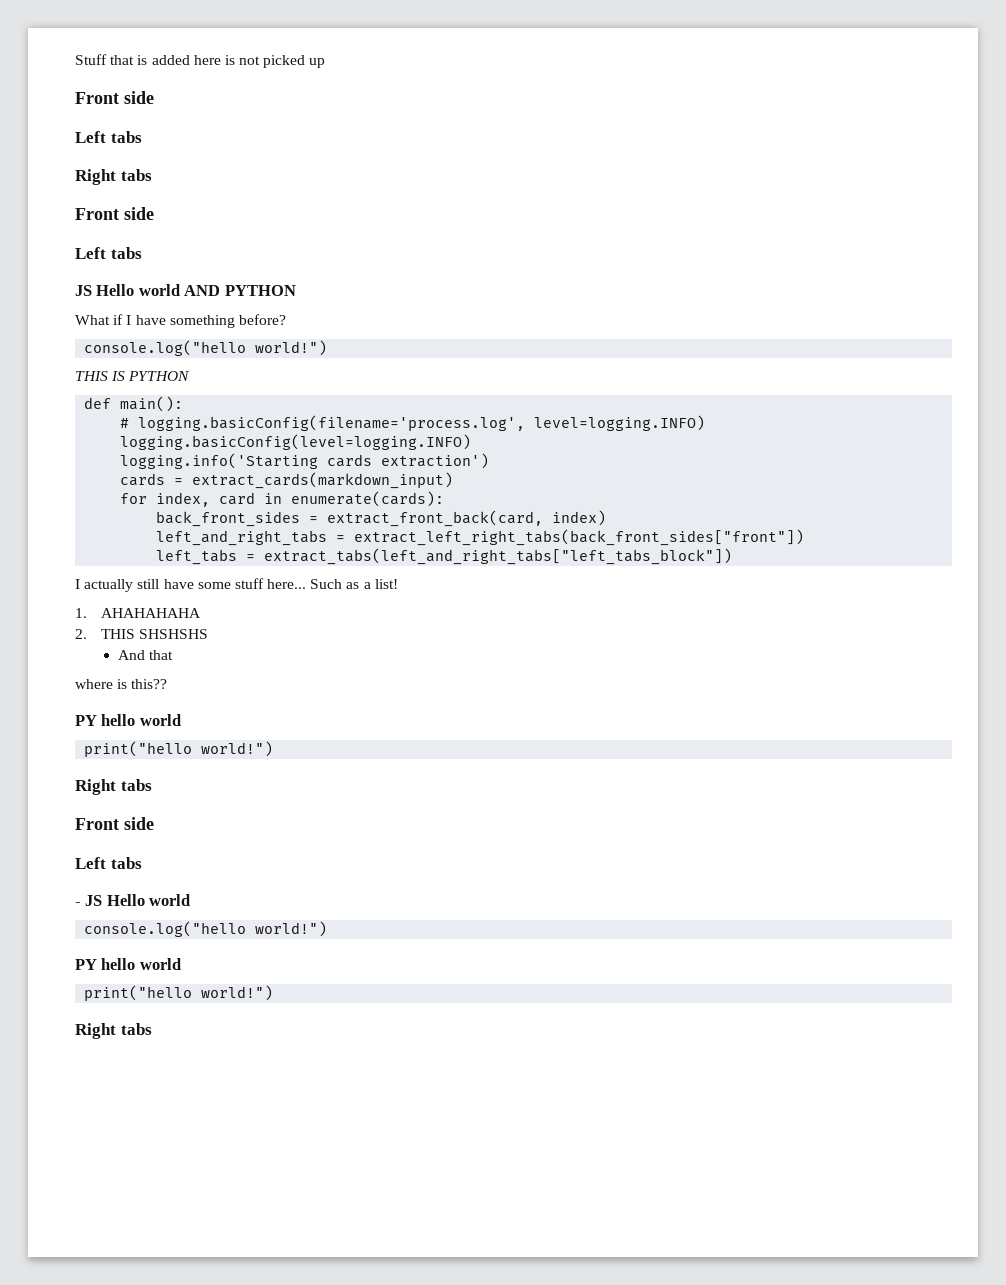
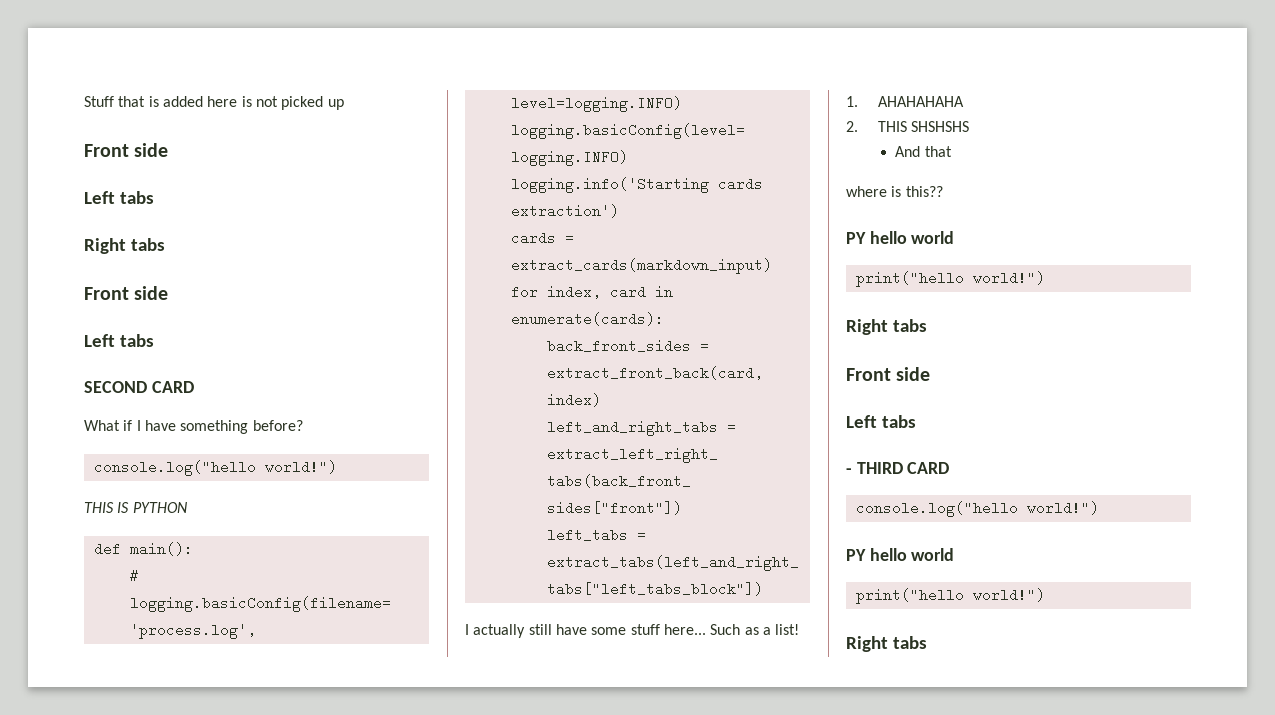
- JS Hello world AND PYTHON
+ SECOND CARD
- - JS Hello world
+ - THIRD CARD

